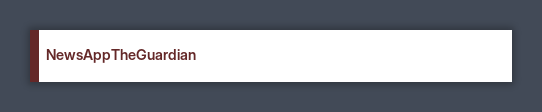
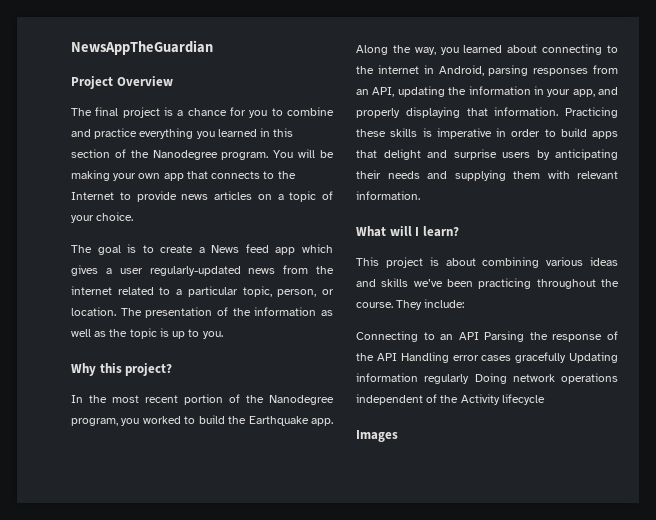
+ Project Overview
+ The final project is a chance for you to combine and practice everything you learned in this section of the Nanodegree program. You will be making your own app that connects to the Internet to provide news articles on a topic of your choice.
+ The goal is to create a News feed app which gives a user regularly-updated news from the internet related to a particular topic, person, or location. The presentation of the information as well as the topic is up to you.
+ Why this project?
+ In the most recent portion of the Nanodegree program, you worked to build the Earthquake app. Along the way, you learned about connecting to the internet in Android, parsing responses from an API, updating the information in your app, and properly displaying that information. Practicing these skills is imperative in order to build apps that delight and surprise users by anticipating their needs and supplying them with relevant information.
+ What will I learn?
+ This project is about combining various ideas and skills we’ve been practicing throughout the course. They include:
+ Connecting to an API Parsing the response of the API Handling error cases gracefully Updating information regularly Doing network operations independent of the Activity lifecycle
+ Images

